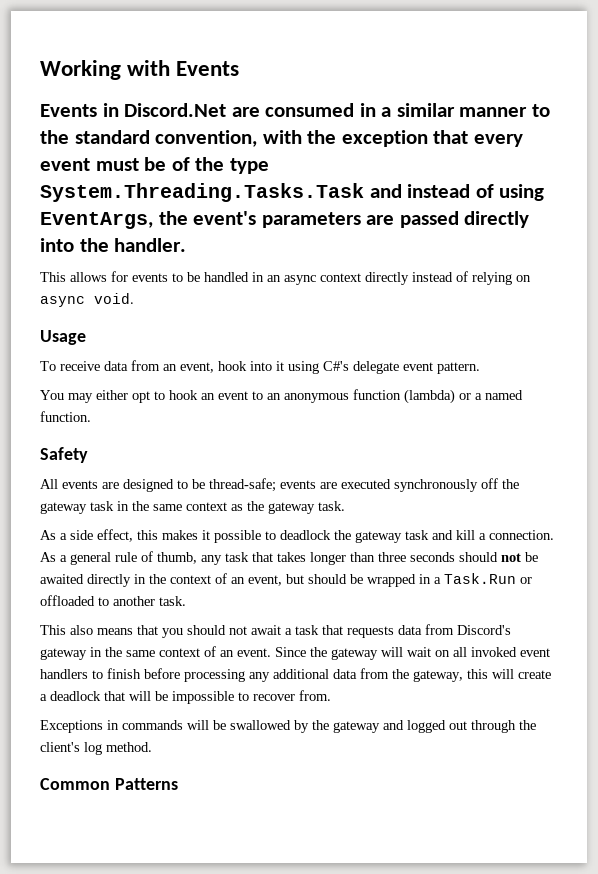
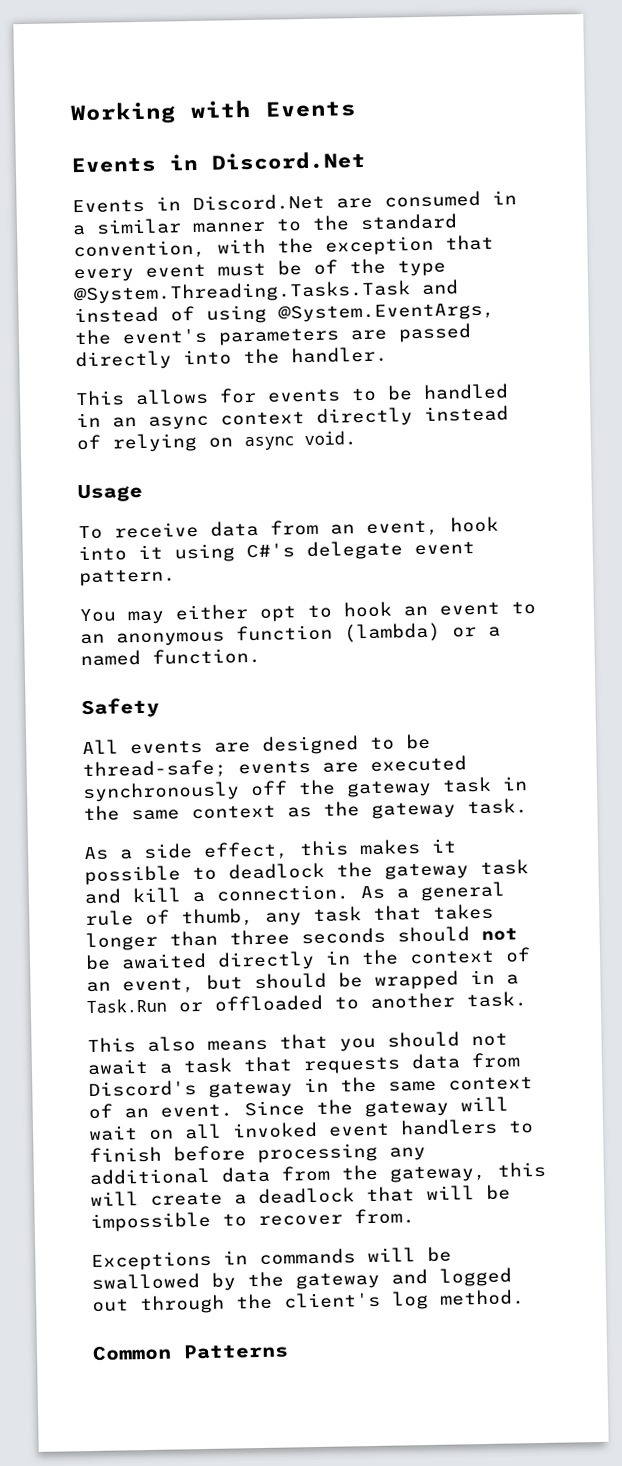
  Working with Events
- Events in Discord.Net are consumed in a similar manner to the standard convention, with the exception that every event must be of the type System.Threading.Tasks.Task and instead of using EventArgs, the event's parameters are passed directly into the handler.
+ Events in Discord.Net
+ Events in Discord.Net are consumed in a similar manner to the standard convention, with the exception that every event must be of the type @System.Threading.Tasks.Task and instead of using @System.EventArgs, the event's parameters are passed directly into the handler.

